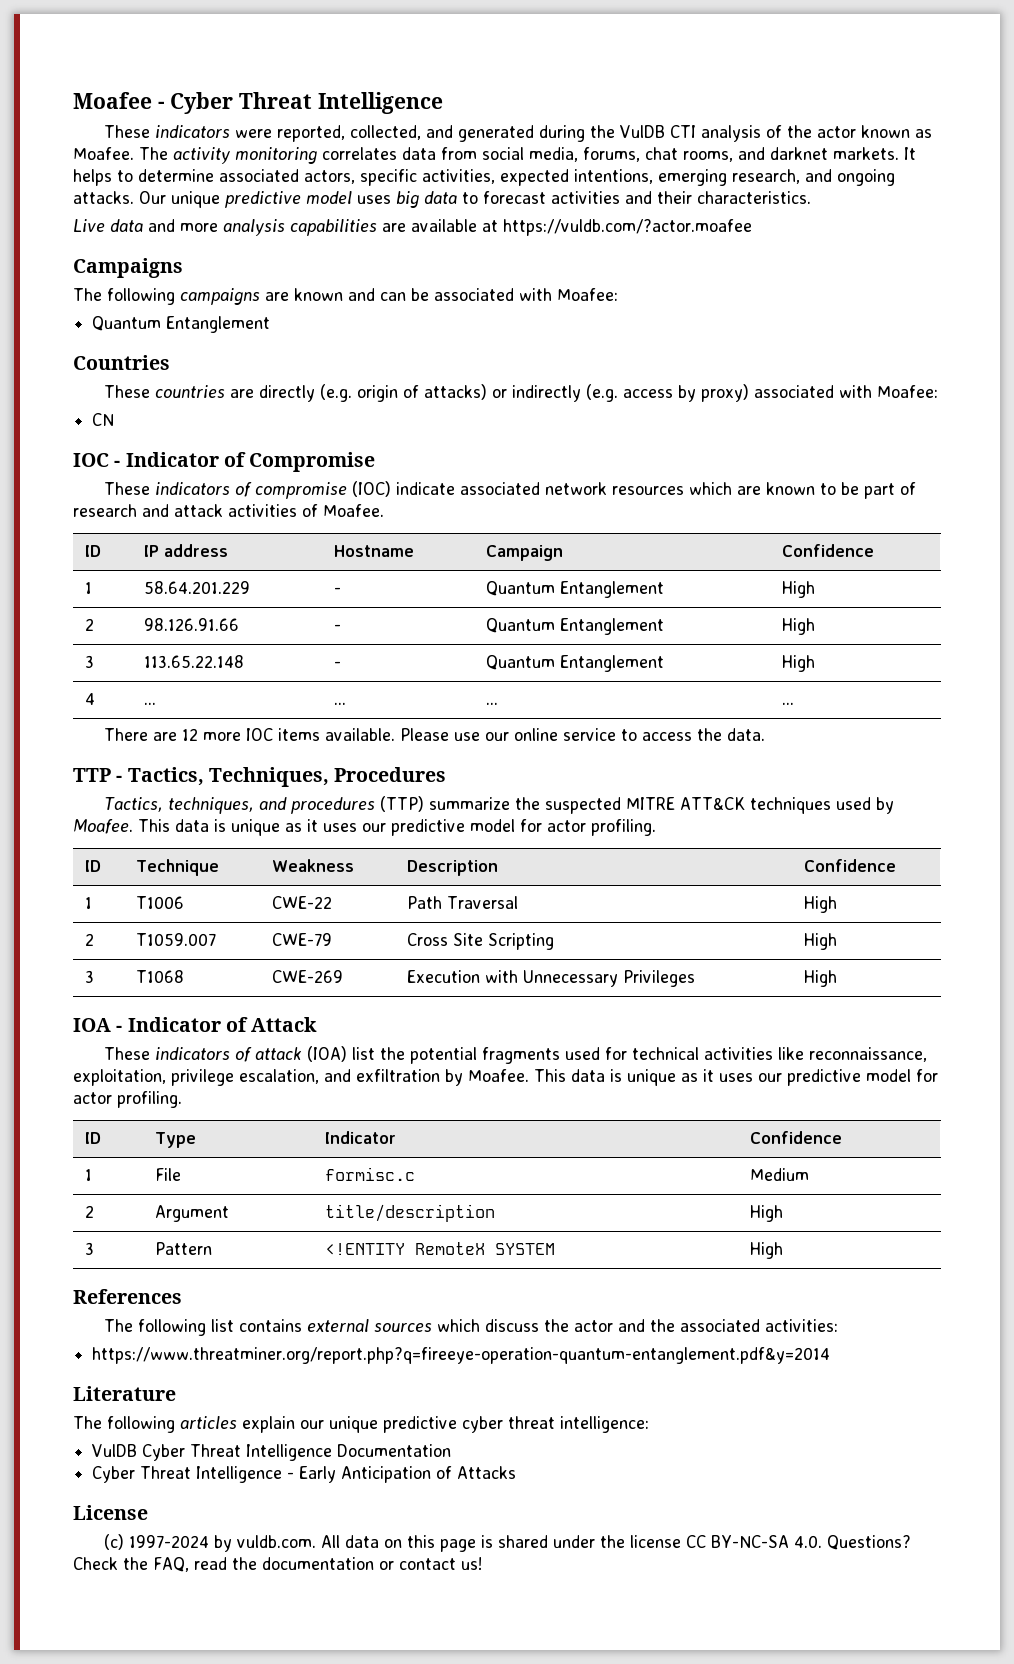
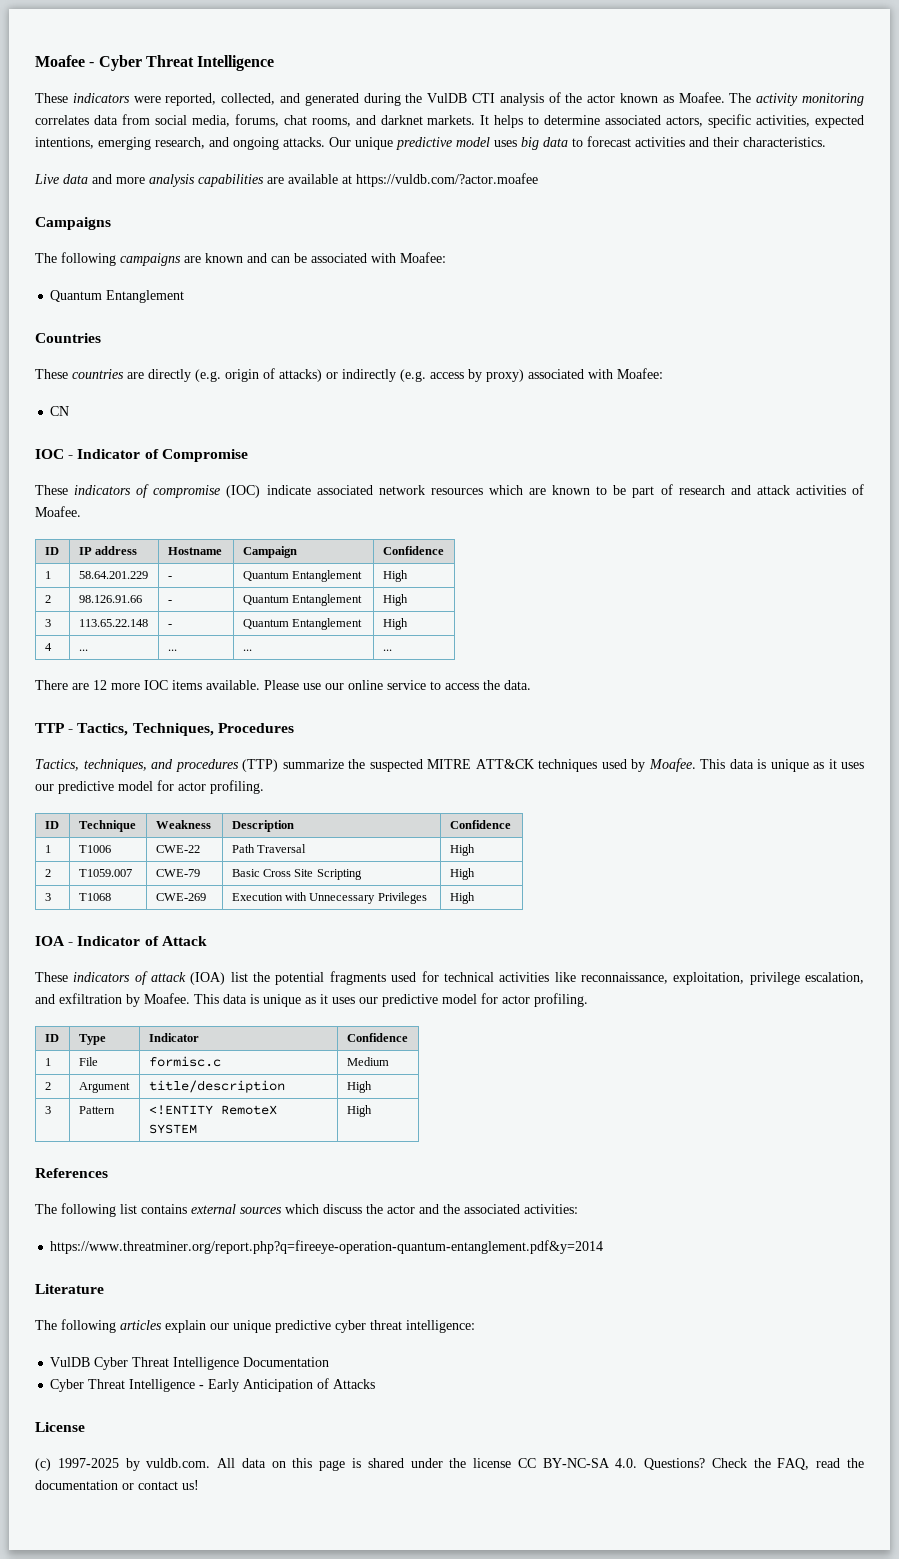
- 2 | T1059.007 | CWE-79 | Cross Site Scripting | High
+ 2 | T1059.007 | CWE-79 | Basic Cross Site Scripting | High
- (c) 1997-2024 by vuldb.com. All data on this page is shared under the license CC BY-NC-SA 4.0. Questions?
+ (c) 1997-2025 by vuldb.com. All data on this page is shared under the license CC BY-NC-SA 4.0. Questions?

